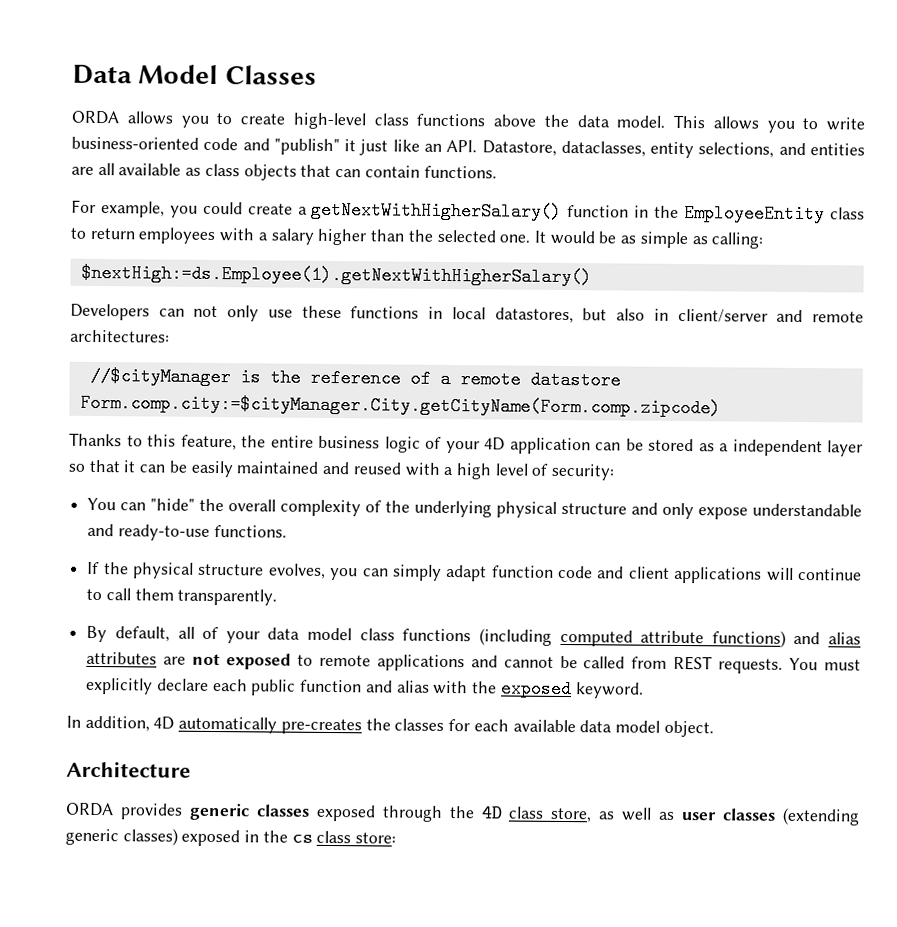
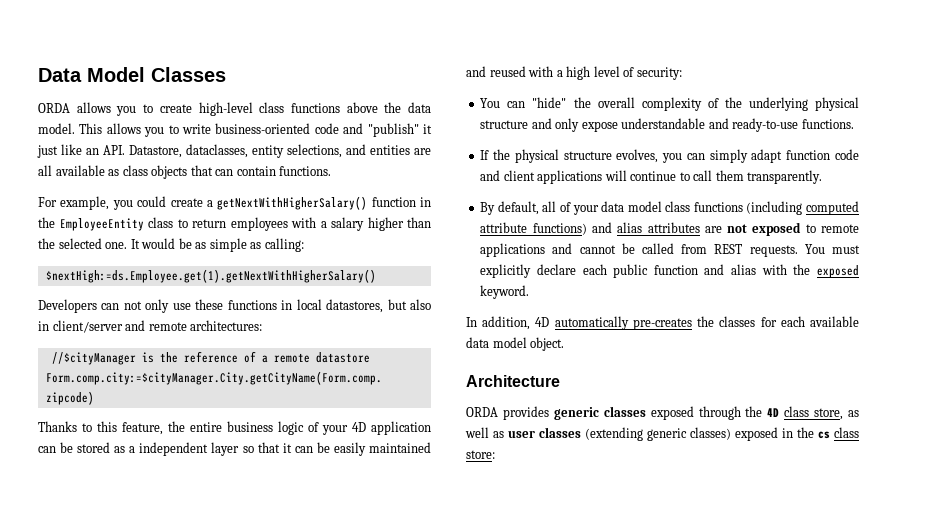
- $nextHigh:=ds.Employee(1).getNextWithHigherSalary()
+ $nextHigh:=ds.Employee.get(1).getNextWithHigherSalary()

